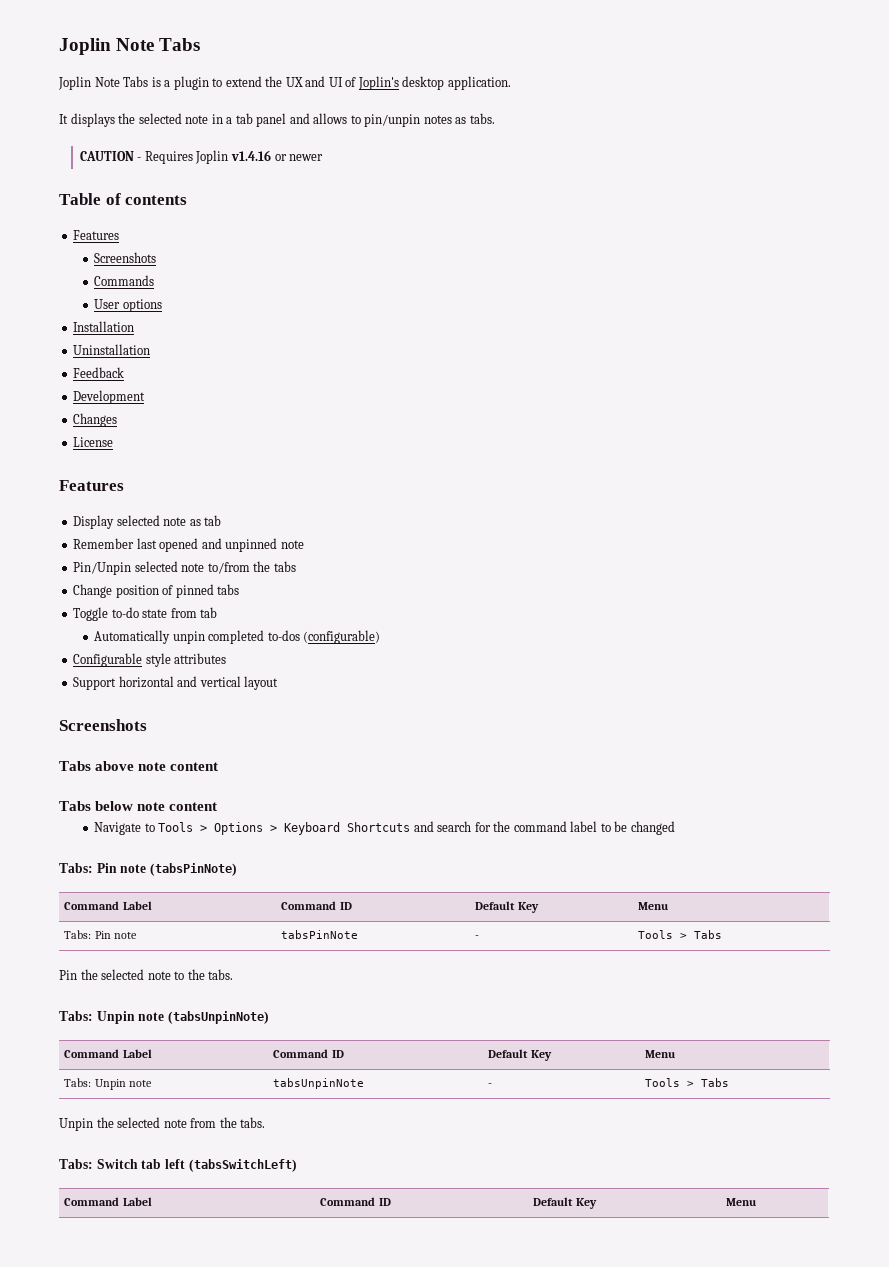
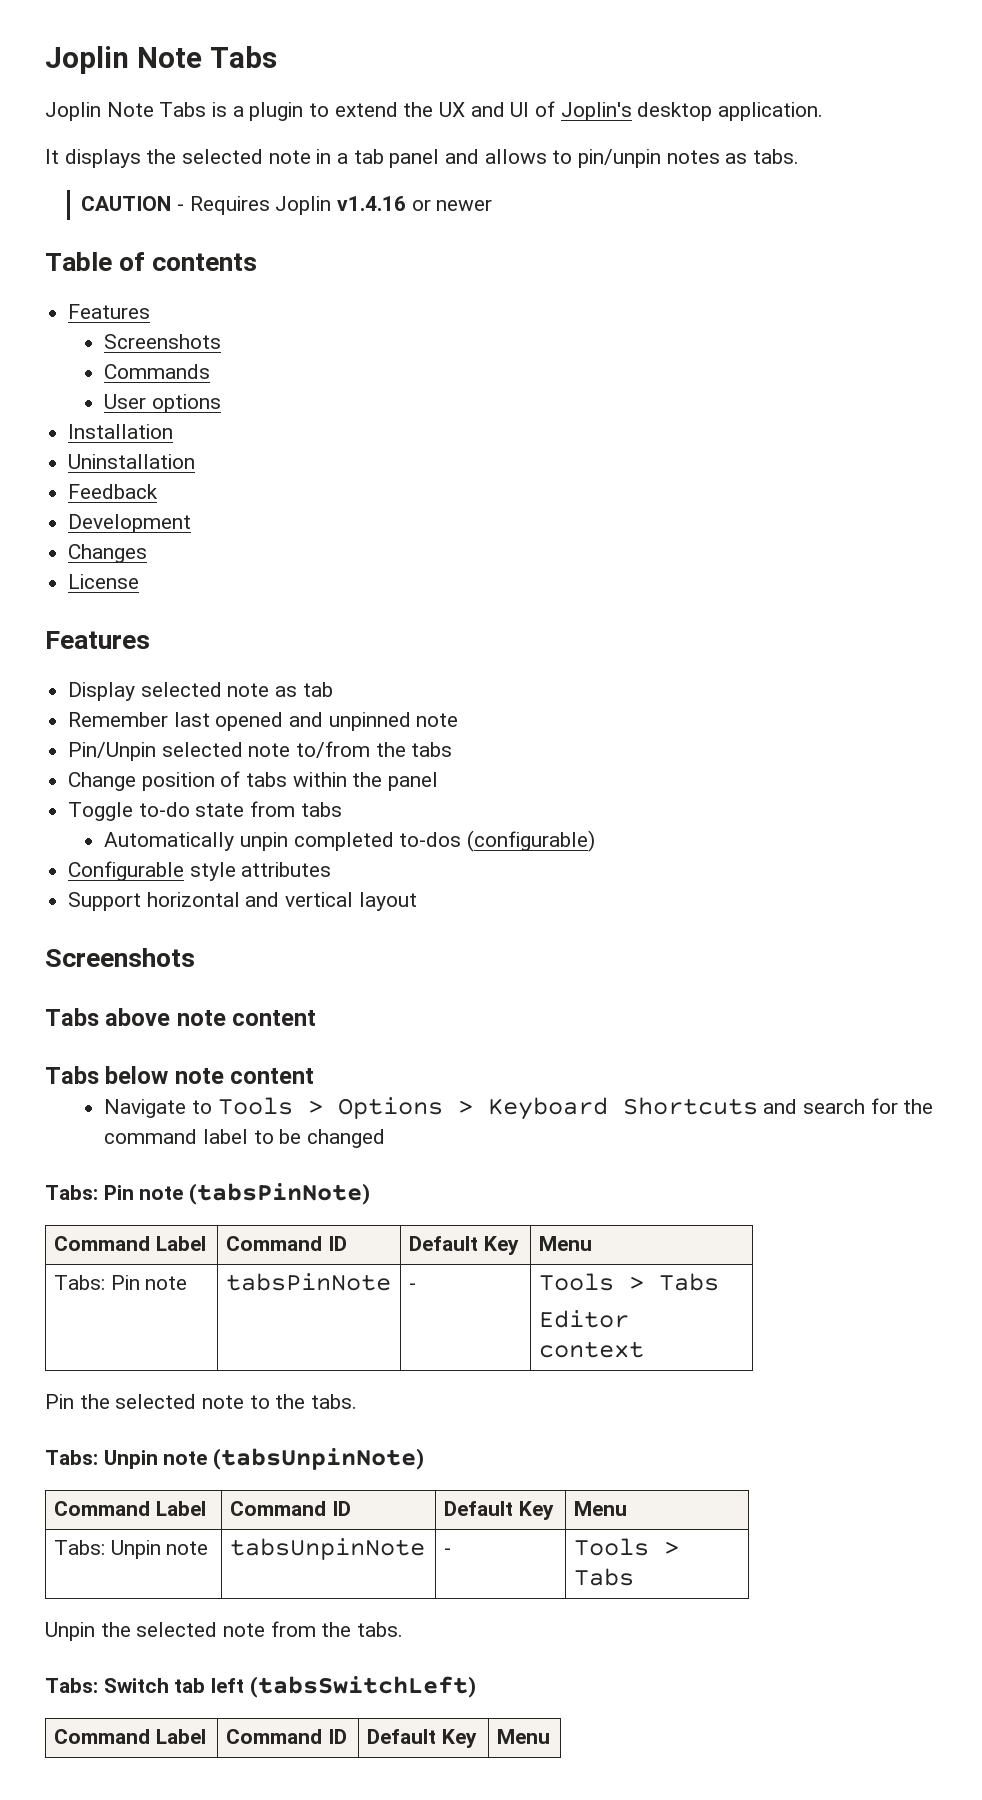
- Change position of pinned tabs
+ Change position of tabs within the panel
- Toggle to-do state from tab
+ Toggle to-do state from tabs
  Tabs: Pin note | tabsPinNote | - | Tools > Tabs
+ Editor context

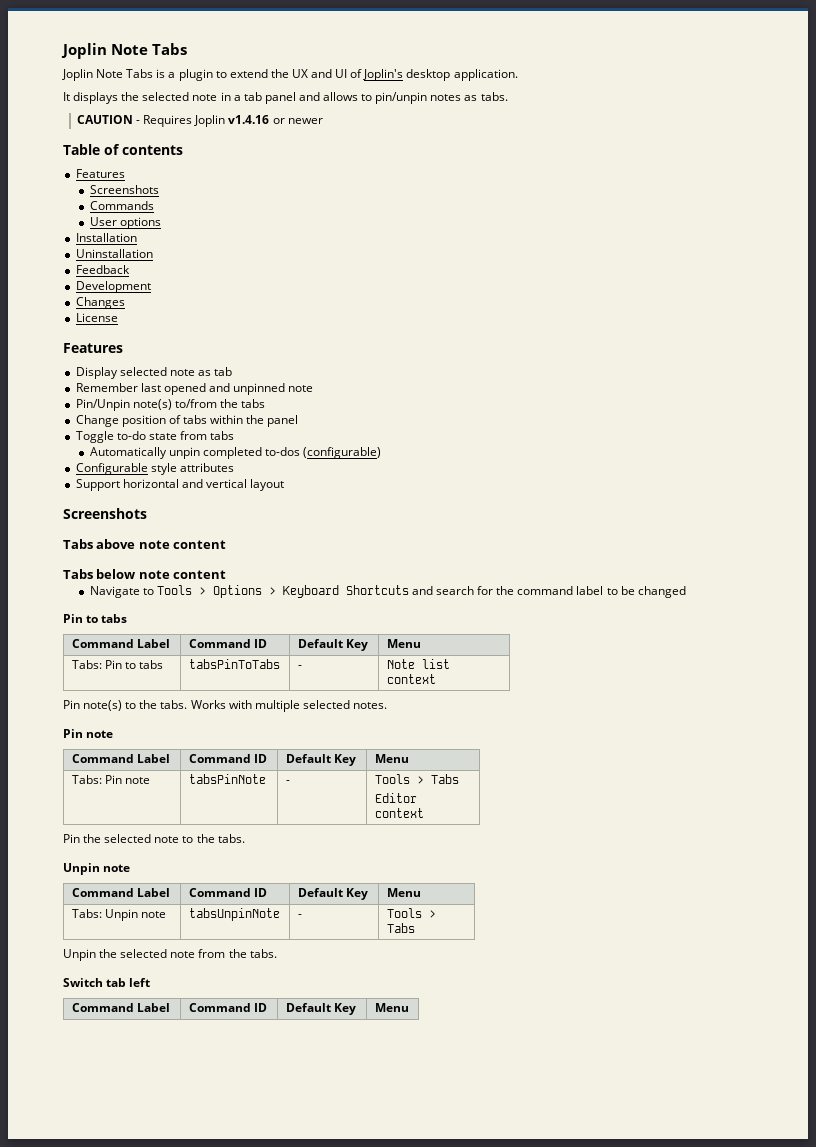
- Pin/Unpin selected note to/from the tabs
+ Pin/Unpin note(s) to/from the tabs
  Navigate to Tools > Options > Keyboard Shortcuts and search for the command label to be changed
- Tabs: Pin note (tabsPinNote)
+ Pin to tabs
+ Command Label | Command ID | Default Key | Menu
+ Tabs: Pin to tabs | tabsPinToTabs | - | Note list context
+ Pin note(s) to the tabs. Works with multiple selected notes.
+ Pin note
  Pin the selected note to the tabs.
- Tabs: Unpin note (tabsUnpinNote)
+ Unpin note
- Tabs: Switch tab left (tabsSwitchLeft)
+ Switch tab left

